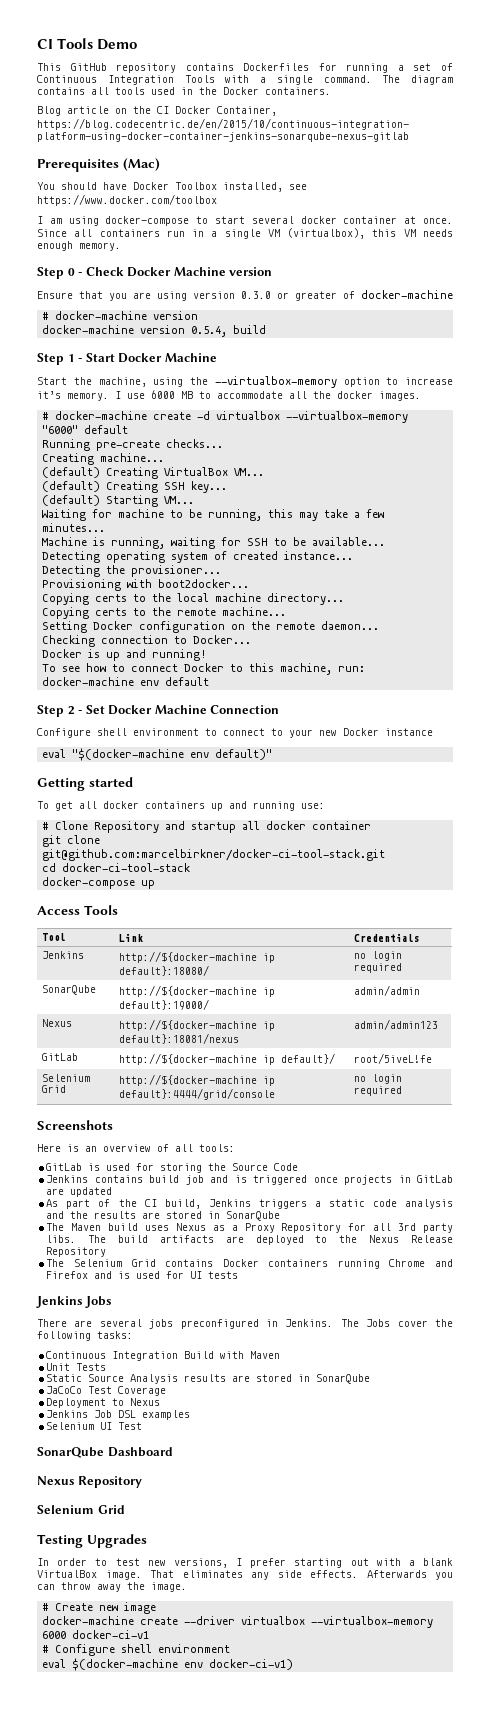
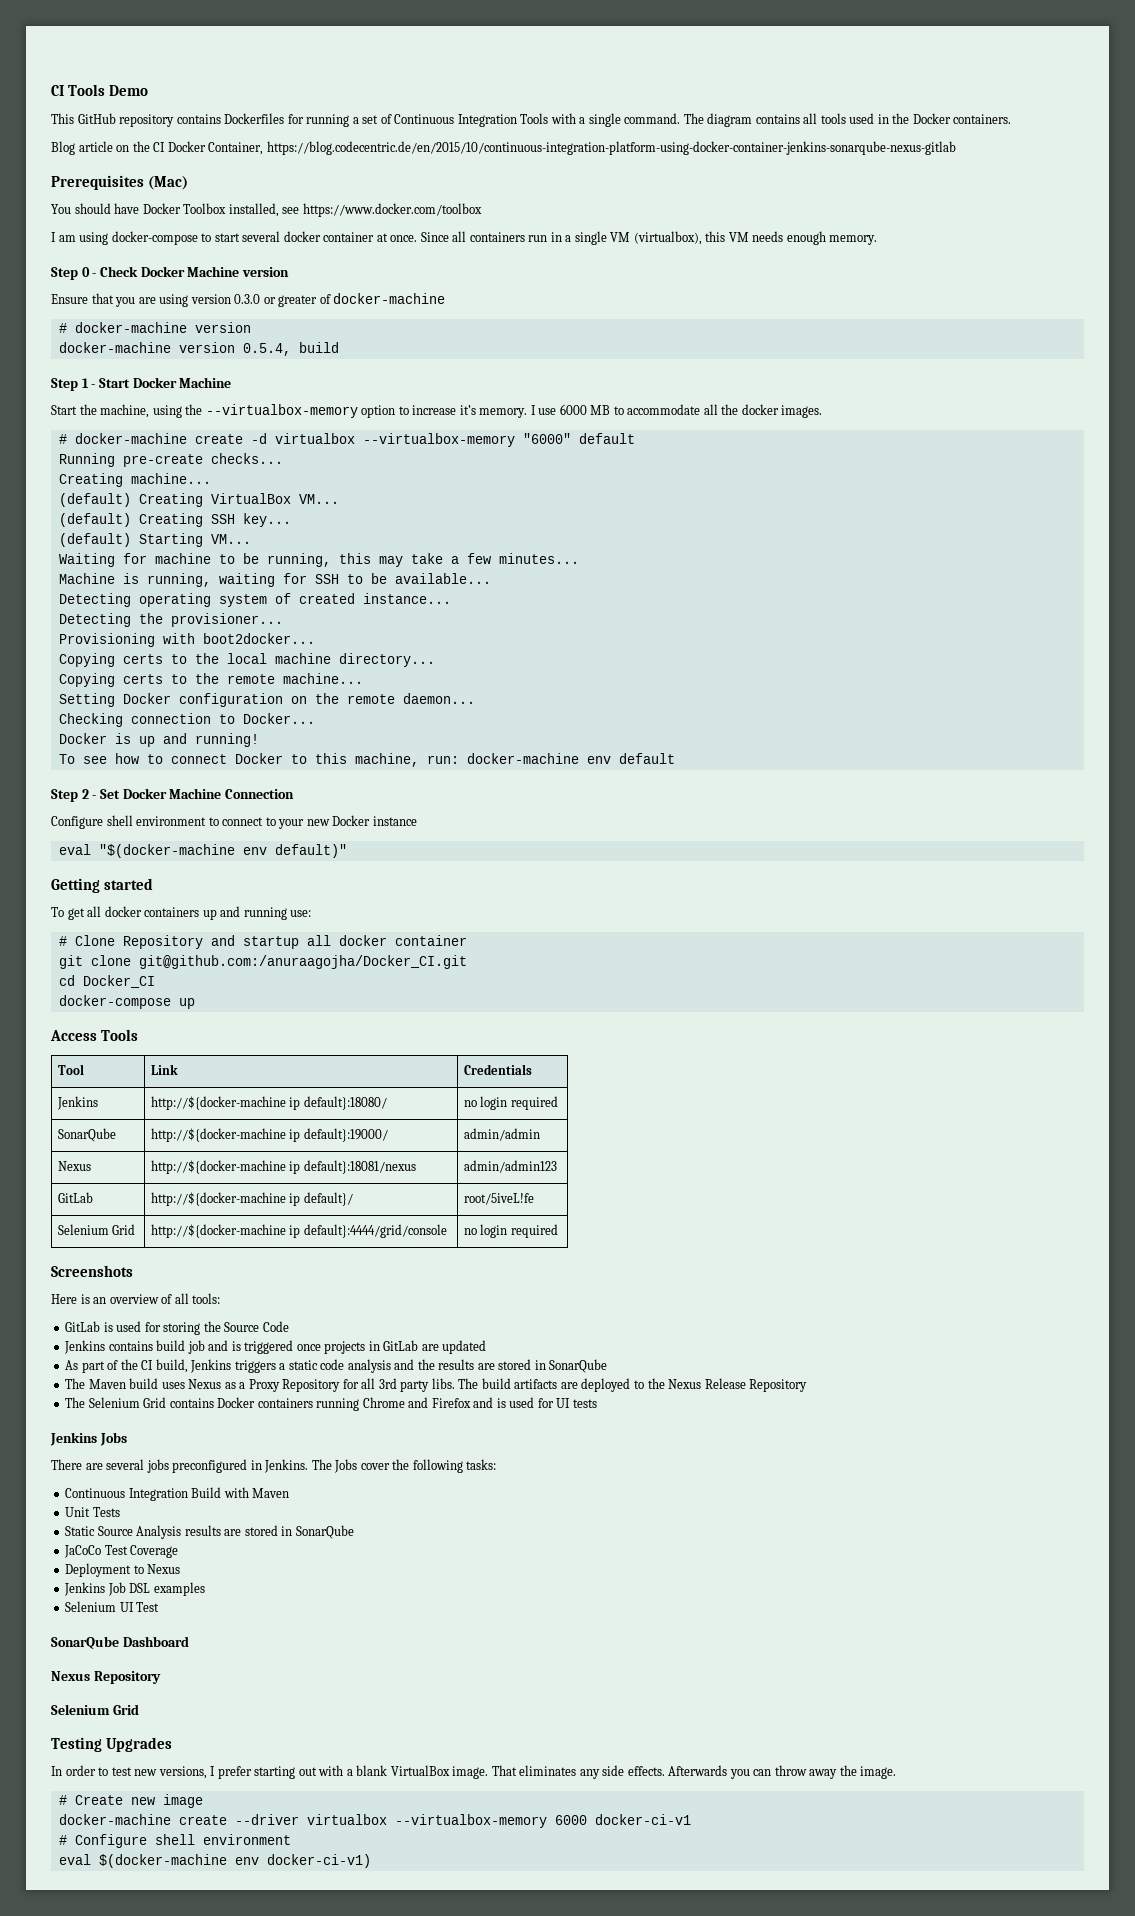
- git clone git@github.com:marcelbirkner/docker-ci-tool-stack.git
+ git clone git@github.com:/anuraagojha/Docker_CI.git
- cd docker-ci-tool-stack
+ cd Docker_CI

